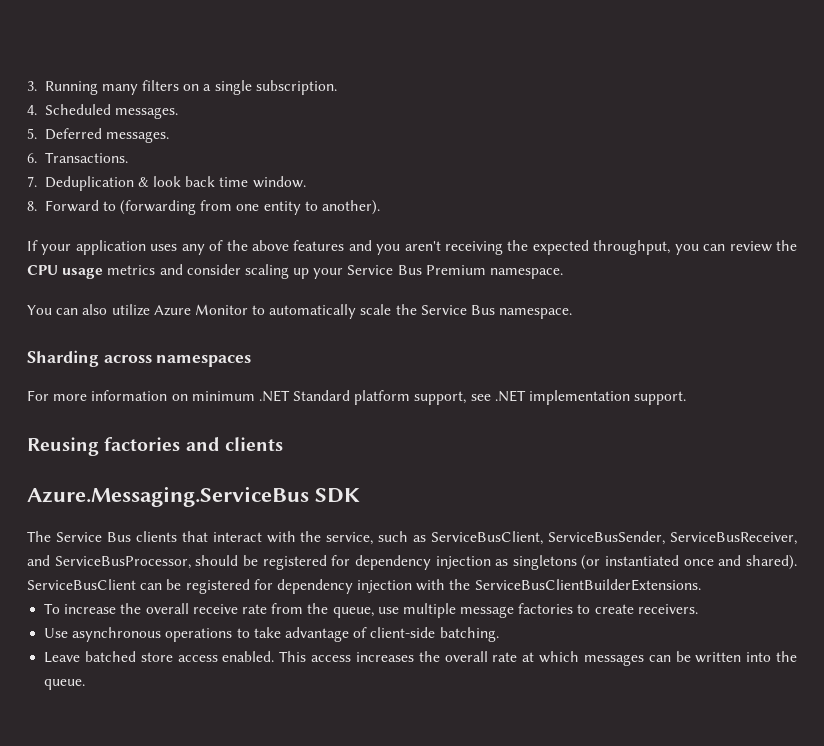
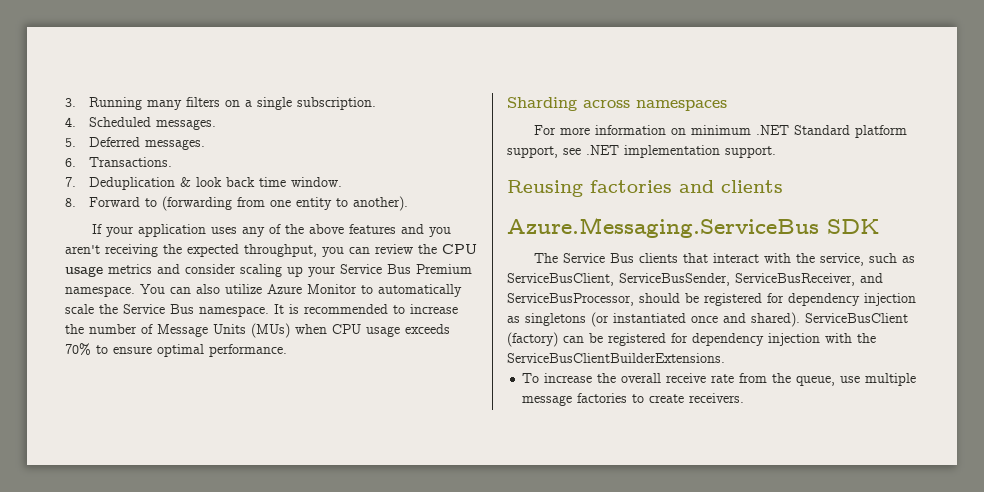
- If your application uses any of the above features and you aren't receiving the expected throughput, you can review the CPU usage metrics and consider scaling up your Service Bus Premium namespace.
- You can also utilize Azure Monitor to automatically scale the Service Bus namespace.
+ If your application uses any of the above features and you aren't receiving the expected throughput, you can review the CPU usage metrics and consider scaling up your Service Bus Premium namespace. You can also utilize Azure Monitor to automatically scale the Service Bus namespace. It is recommended to increase the number of Message Units (MUs) when CPU usage exceeds 70% to ensure optimal performance.
- ServiceBusClient can be registered for dependency injection with the ServiceBusClientBuilderExtensions.
+ ServiceBusClient (factory) can be registered for dependency injection with the ServiceBusClientBuilderExtensions.
- Use asynchronous operations to take advantage of client-side batching.
- Leave batched store access enabled. This access increases the overall rate at which messages can be written into the queue.

